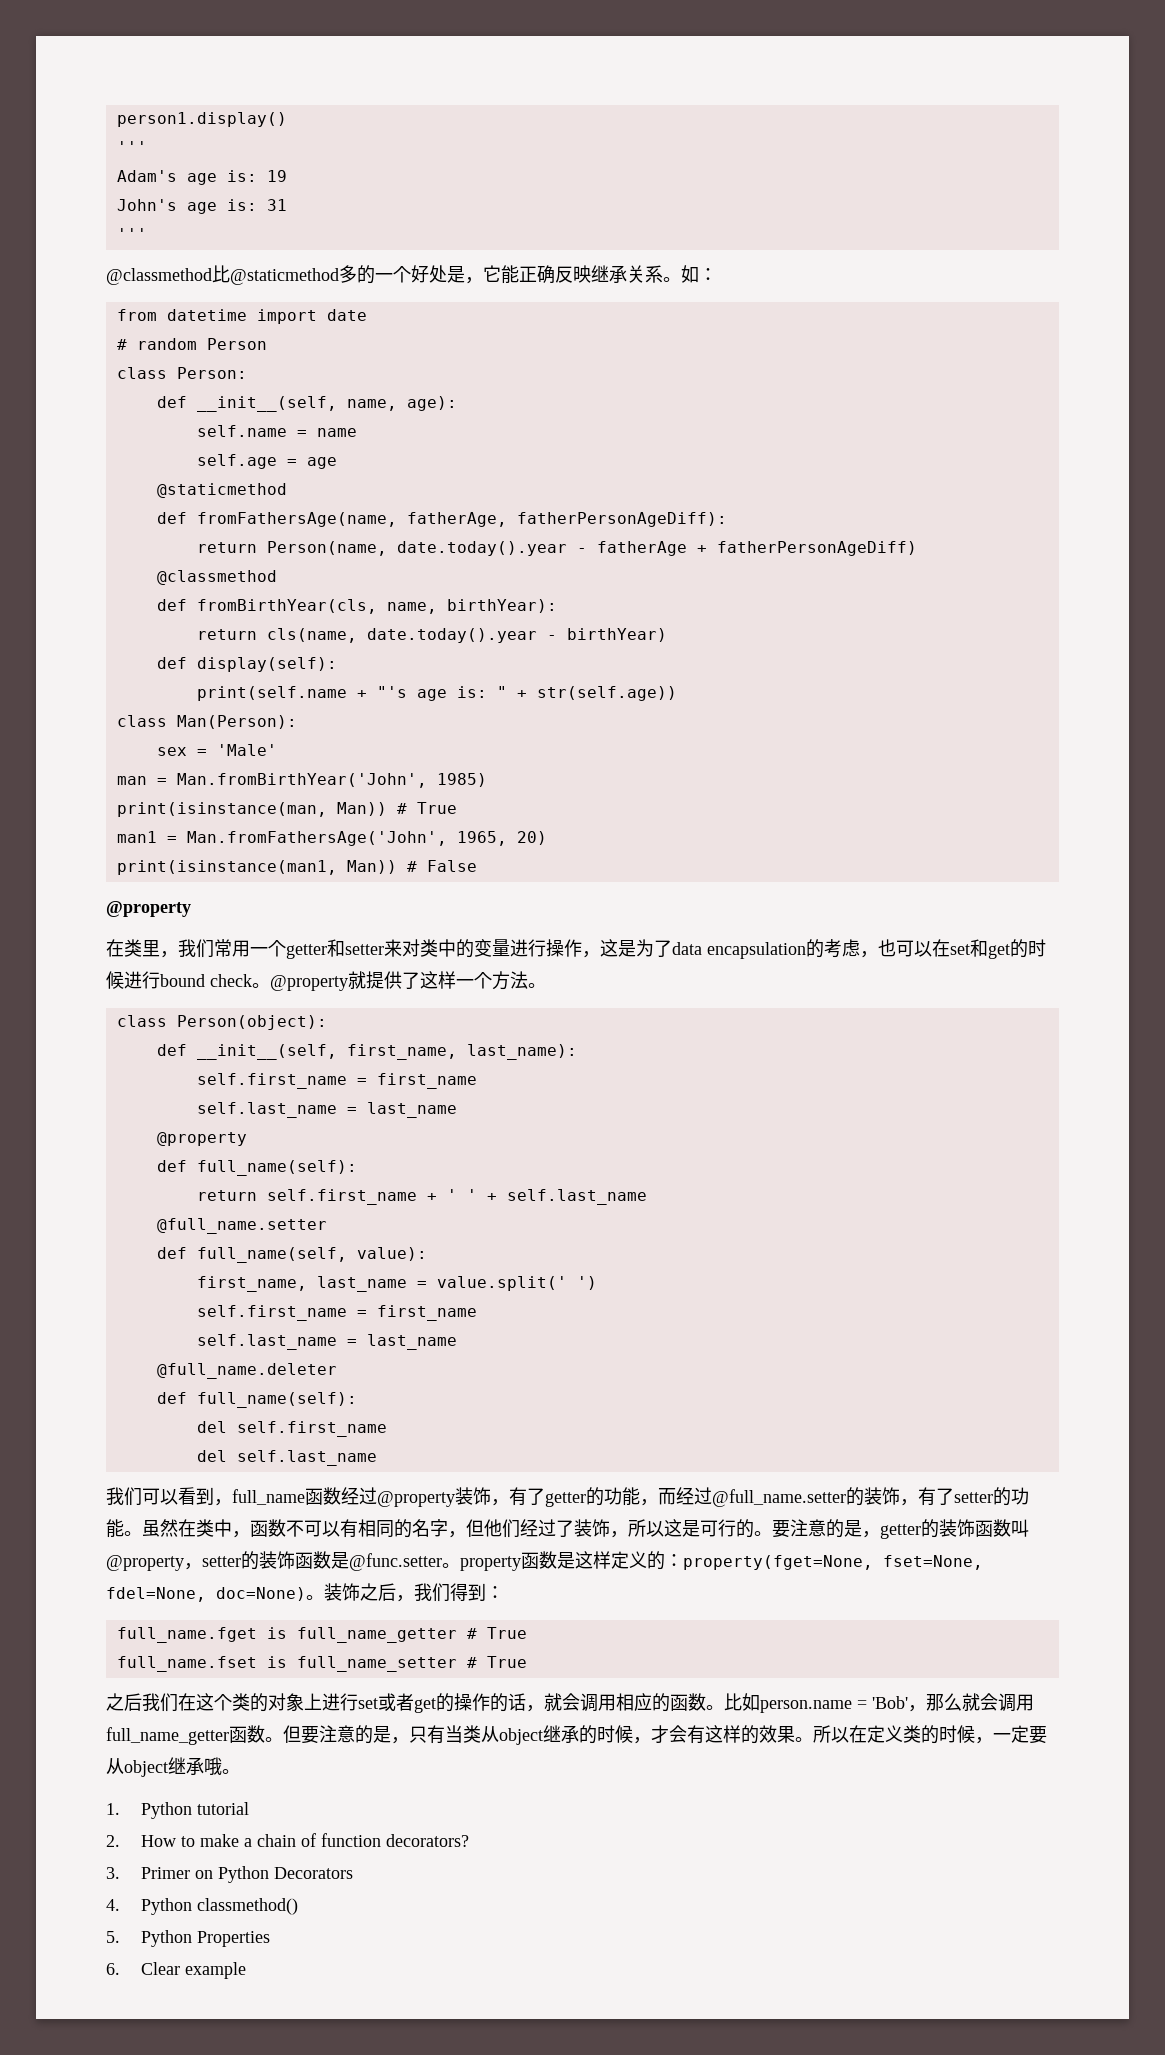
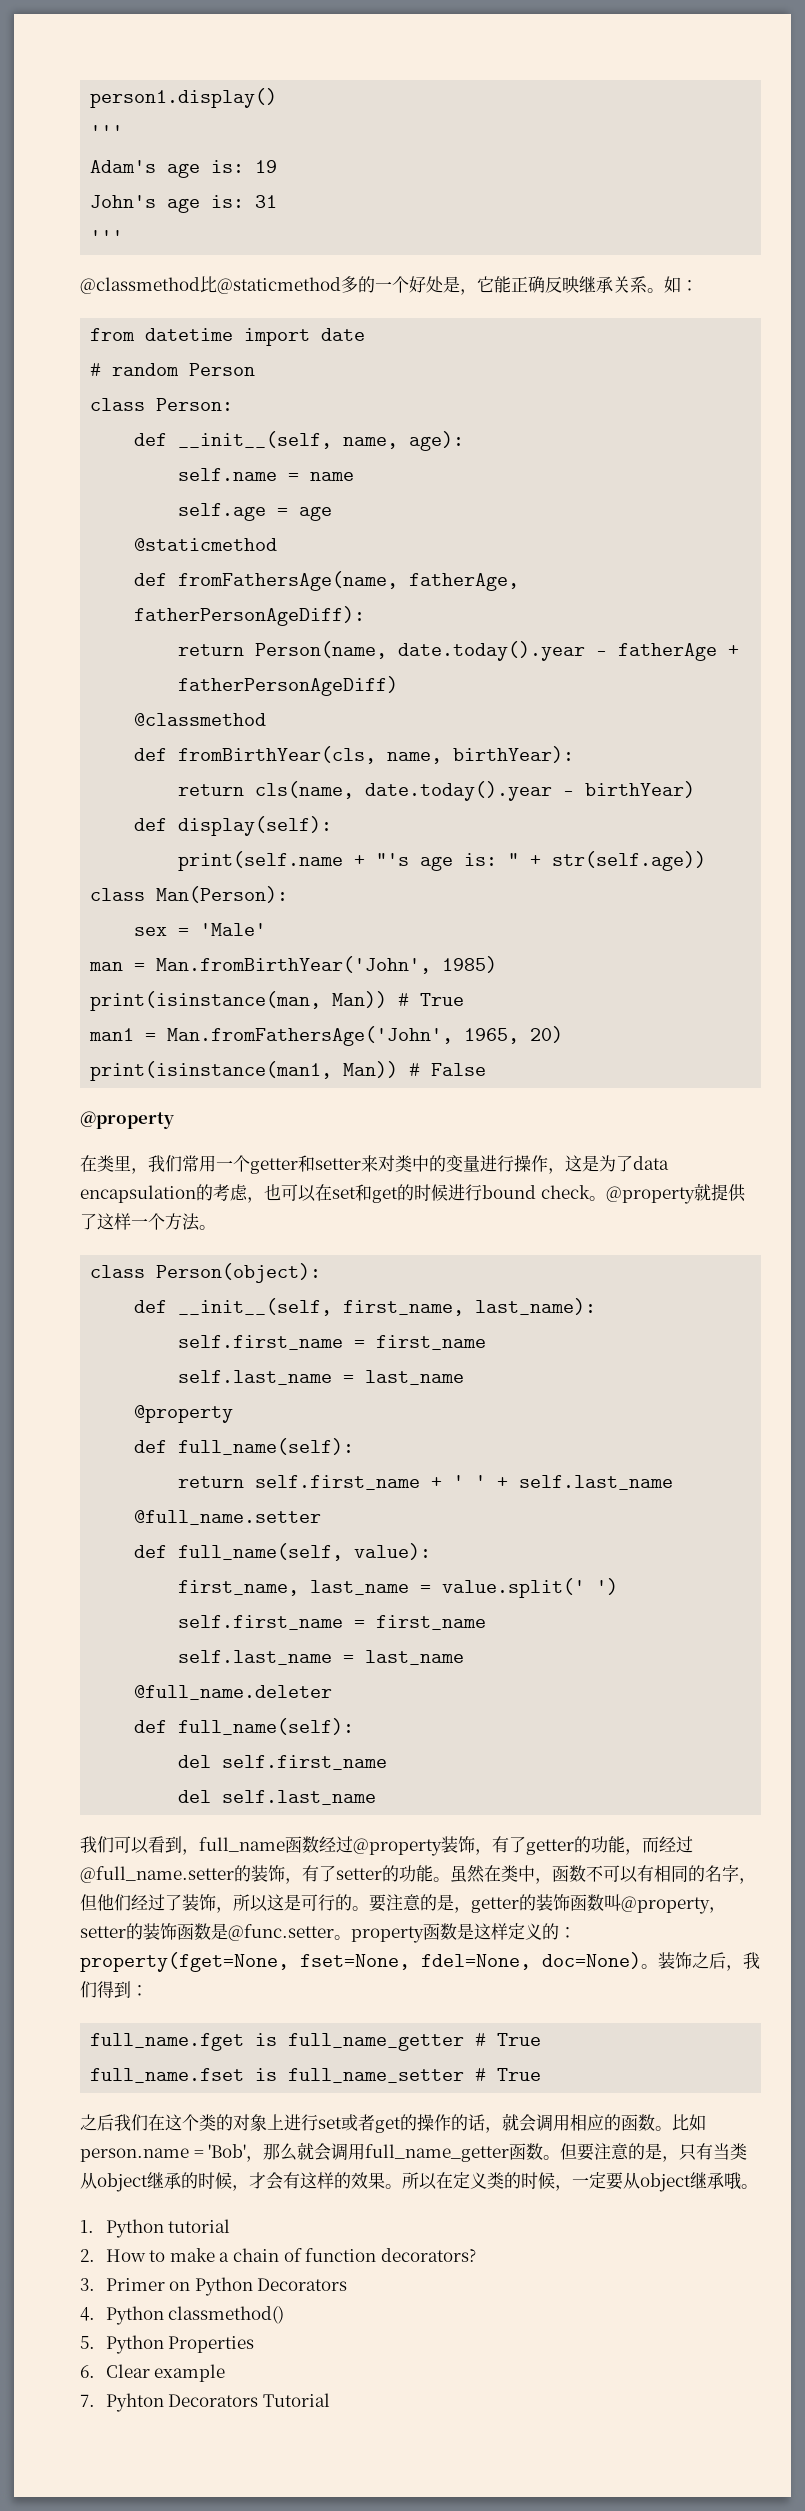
+ 7. Pyhton Decorators Tutorial

